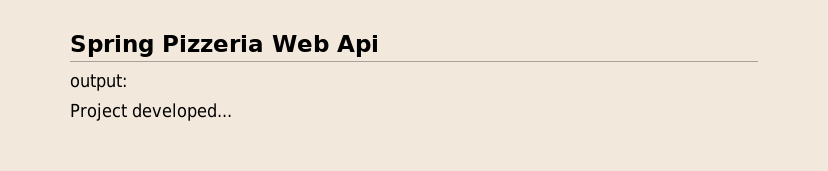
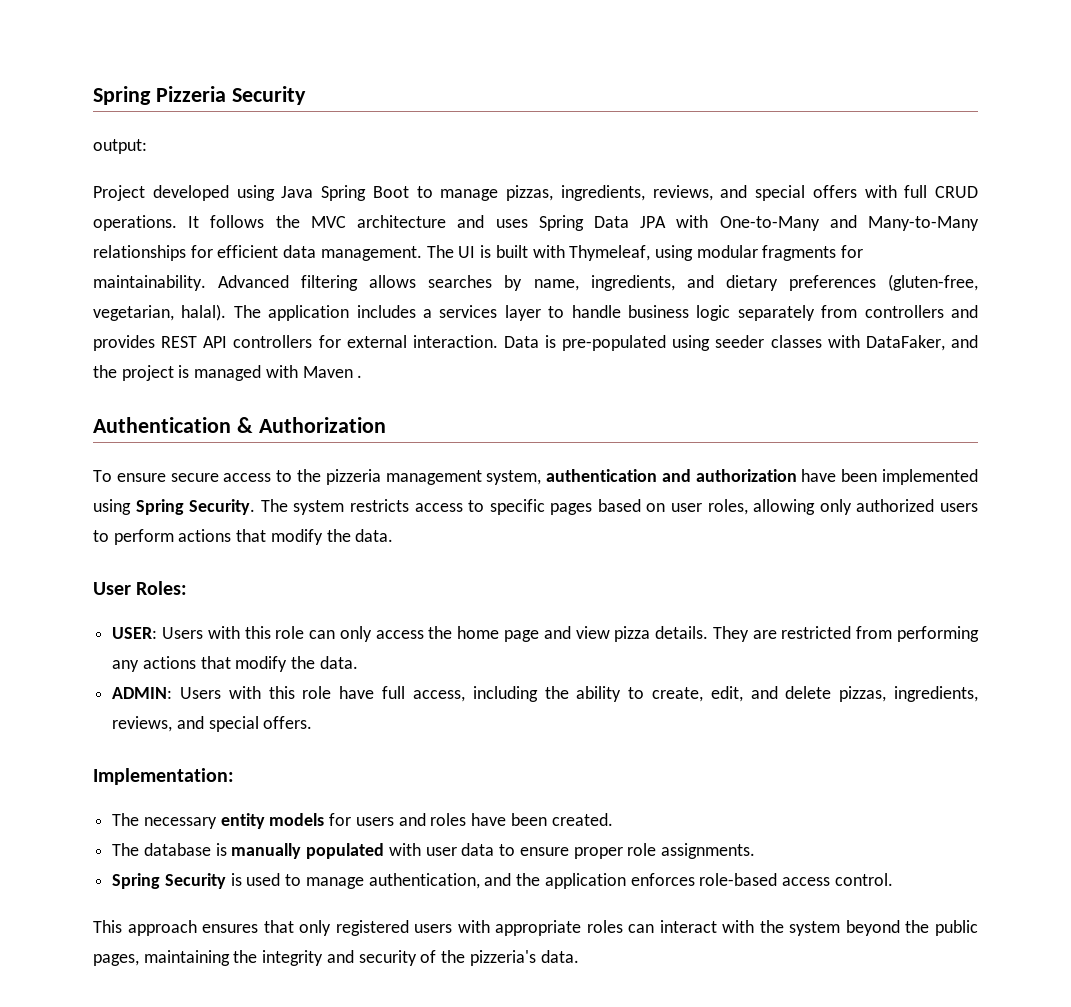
- Spring Pizzeria Web Api
+ Spring Pizzeria Security
- Project developed...
+ Project developed using Java Spring Boot to manage pizzas, ingredients, reviews, and special offers with full CRUD operations. It follows the MVC architecture and uses Spring Data JPA with One-to-Many and Many-to-Many relationships for efficient data management. The UI is built with Thymeleaf, using modular fragments for maintainability. Advanced filtering allows searches by name, ingredients, and dietary preferences (gluten-free, vegetarian, halal). The application includes a services layer to handle business logic separately from controllers and provides REST API controllers for external interaction. Data is pre-populated using seeder classes with DataFaker, and the project is managed with Maven .
+ Authentication & Authorization
+ To ensure secure access to the pizzeria management system, authentication and authorization have been implemented using Spring Security. The system restricts access to specific pages based on user roles, allowing only authorized users to perform actions that modify the data.
+ User Roles:
+ USER: Users with this role can only access the home page and view pizza details. They are restricted from performing any actions that modify the data.
+ ADMIN: Users with this role have full access, including the ability to create, edit, and delete pizzas, ingredients, reviews, and special offers.
+ Implementation:
+ The necessary entity models for users and roles have been created.
+ The database is manually populated with user data to ensure proper role assignments.
+ Spring Security is used to manage authentication, and the application enforces role-based access control.
+ This approach ensures that only registered users with appropriate roles can interact with the system beyond the public pages, maintaining the integrity and security of the pizzeria's data.

